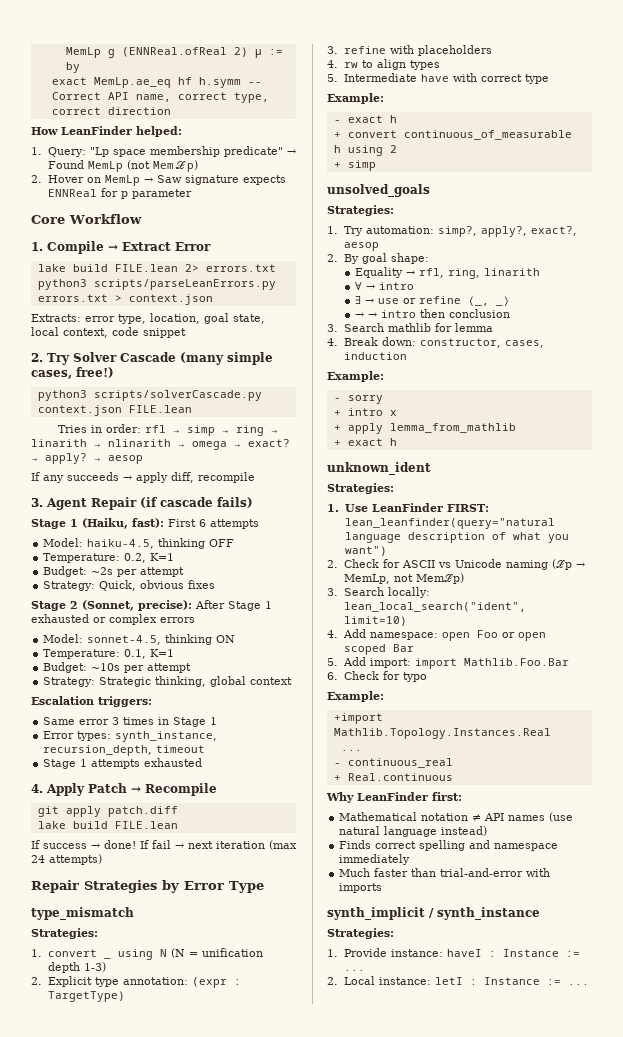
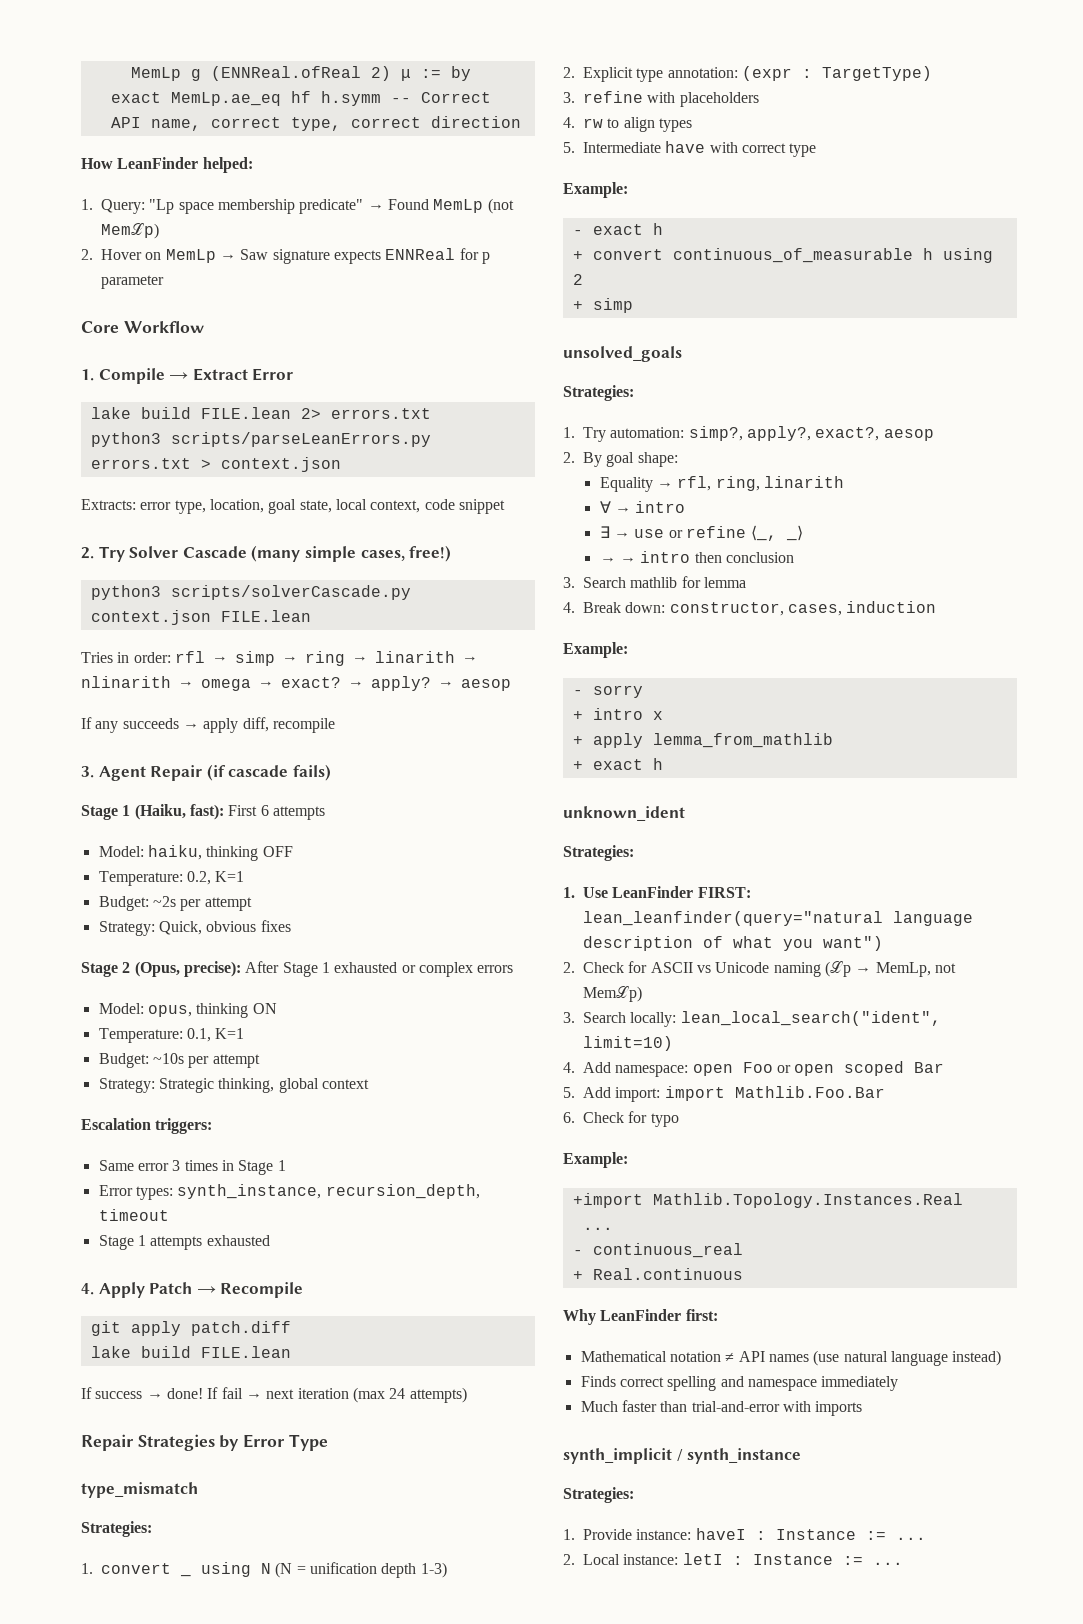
- Model: haiku-4.5, thinking OFF
+ Model: haiku, thinking OFF
- Stage 2 (Sonnet, precise): After Stage 1 exhausted or complex errors
+ Stage 2 (Opus, precise): After Stage 1 exhausted or complex errors
- Model: sonnet-4.5, thinking ON
+ Model: opus, thinking ON

